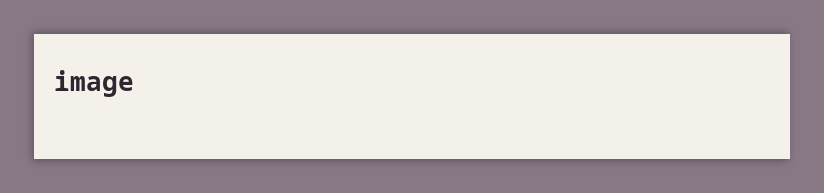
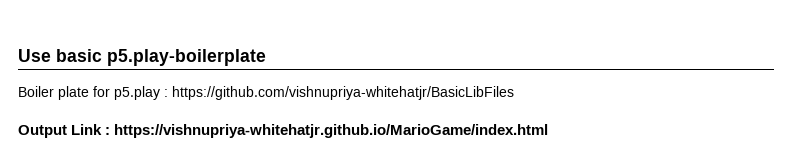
- image
+ Use basic p5.play-boilerplate
+ Boiler plate for p5.play : https://github.com/vishnupriya-whitehatjr/BasicLibFiles
+ Output Link : https://vishnupriya-whitehatjr.github.io/MarioGame/index.html

